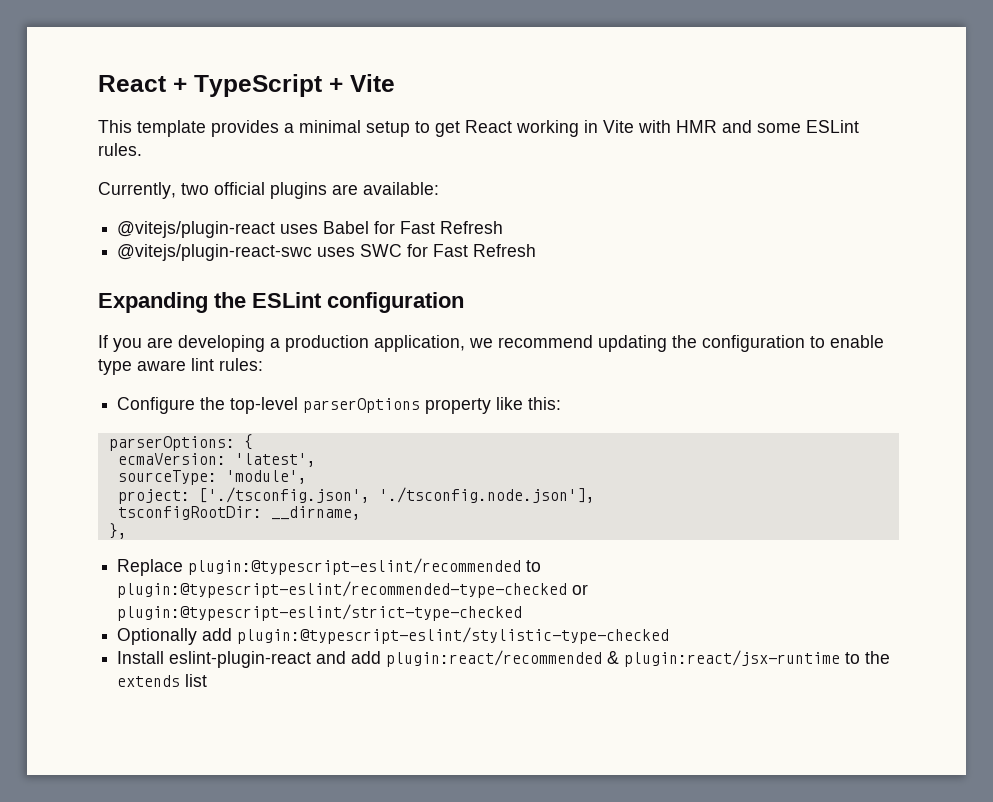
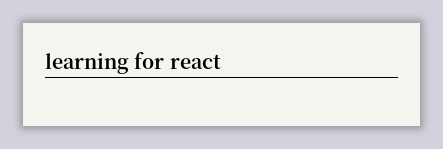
- React + TypeScript + Vite
- This template provides a minimal setup to get React working in Vite with HMR and some ESLint rules.
- Currently, two official plugins are available:
- @vitejs/plugin-react uses Babel for Fast Refresh
- @vitejs/plugin-react-swc uses SWC for Fast Refresh
- Expanding the ESLint configuration
- If you are developing a production application, we recommend updating the configuration to enable type aware lint rules:
- Configure the top-level parserOptions property like this:
- parserOptions: {
- ecmaVersion: 'latest',
- sourceType: 'module',
- project: ['./tsconfig.json', './tsconfig.node.json'],
- tsconfigRootDir: __dirname,
- },
- Replace plugin:@typescript-eslint/recommended to plugin:@typescript-eslint/recommended-type-checked or plugin:@typescript-eslint/strict-type-checked
- Optionally add plugin:@typescript-eslint/stylistic-type-checked
- Install eslint-plugin-react and add plugin:react/recommended & plugin:react/jsx-runtime to the extends list
+ learning for react

